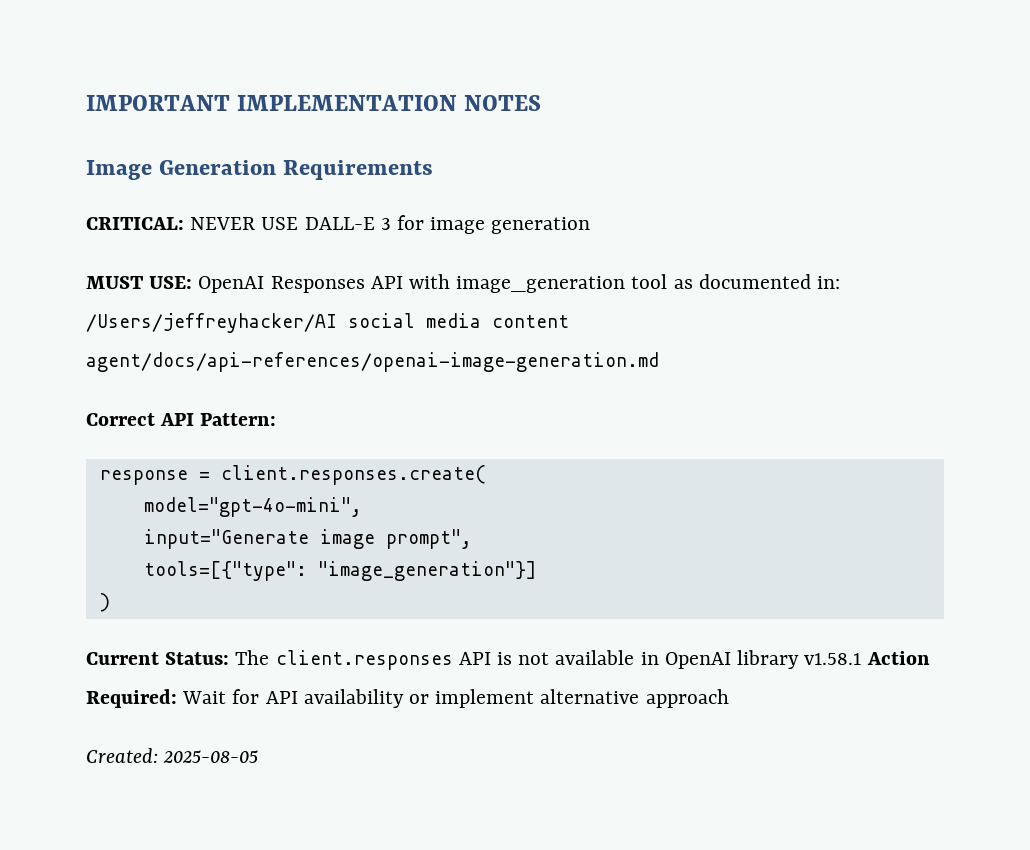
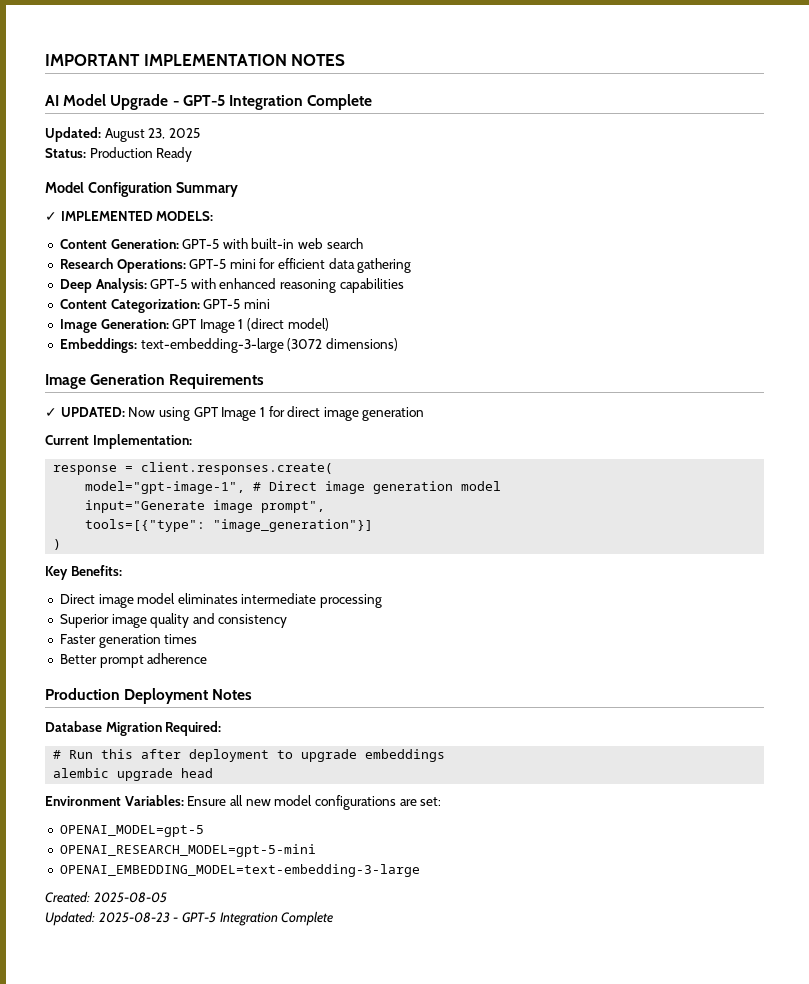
+ AI Model Upgrade - GPT-5 Integration Complete
+ Updated: August 23, 2025
+ Status: Production Ready
+ Model Configuration Summary
+ ✓ IMPLEMENTED MODELS:
+ Content Generation: GPT-5 with built-in web search
+ Research Operations: GPT-5 mini for efficient data gathering
+ Deep Analysis: GPT-5 with enhanced reasoning capabilities
+ Content Categorization: GPT-5 mini
+ Image Generation: GPT Image 1 (direct model)
+ Embeddings: text-embedding-3-large (3072 dimensions)
  Image Generation Requirements
- CRITICAL: NEVER USE DALL-E 3 for image generation
- MUST USE: OpenAI Responses API with image_generation tool as documented in: /Users/jeffreyhacker/AI social media content agent/docs/api-references/openai-image-generation.md
- Correct API Pattern:
+ ✓ UPDATED: Now using GPT Image 1 for direct image generation
+ Current Implementation:
  response = client.responses.create(
- model="gpt-4o-mini",
+ model="gpt-image-1", # Direct image generation model
- Current Status: The client.responses API is not available in OpenAI library v1.58.1 Action Required: Wait for API availability or implement alternative approach
+ Key Benefits:
+ Direct image model eliminates intermediate processing
+ Superior image quality and consistency
+ Faster generation times
+ Better prompt adherence
+ Production Deployment Notes
+ Database Migration Required:
+ # Run this after deployment to upgrade embeddings
+ alembic upgrade head
+ Environment Variables: Ensure all new model configurations are set:
+ OPENAI_MODEL=gpt-5
+ OPENAI_RESEARCH_MODEL=gpt-5-mini
+ OPENAI_EMBEDDING_MODEL=text-embedding-3-large
  Created: 2025-08-05
+ Updated: 2025-08-23 - GPT-5 Integration Complete

